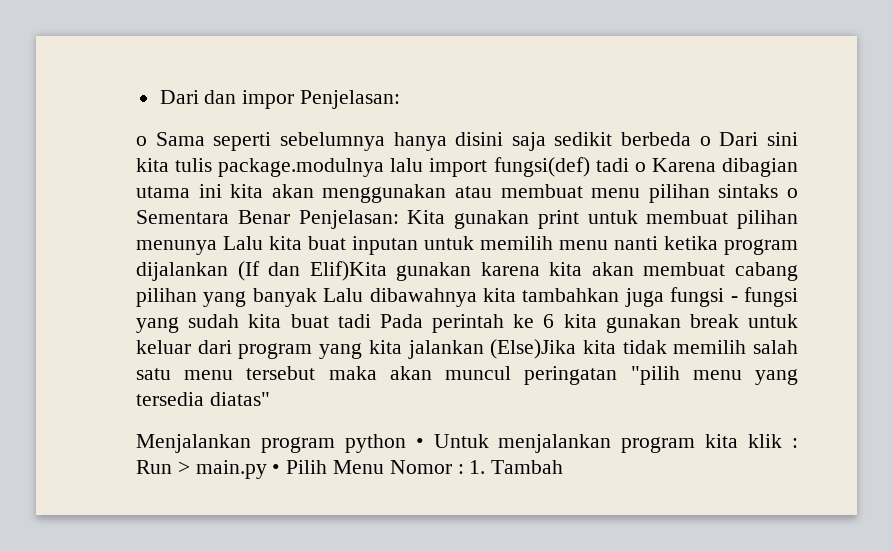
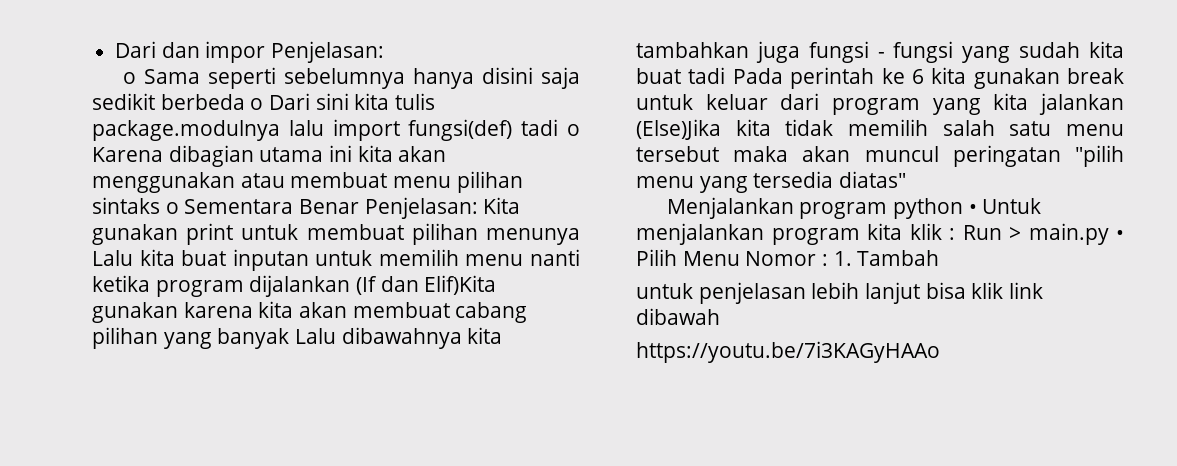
+ untuk penjelasan lebih lanjut bisa klik link dibawah
+ https://youtu.be/7i3KAGyHAAo

